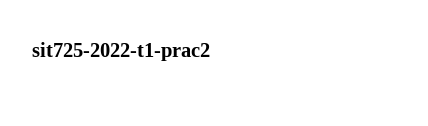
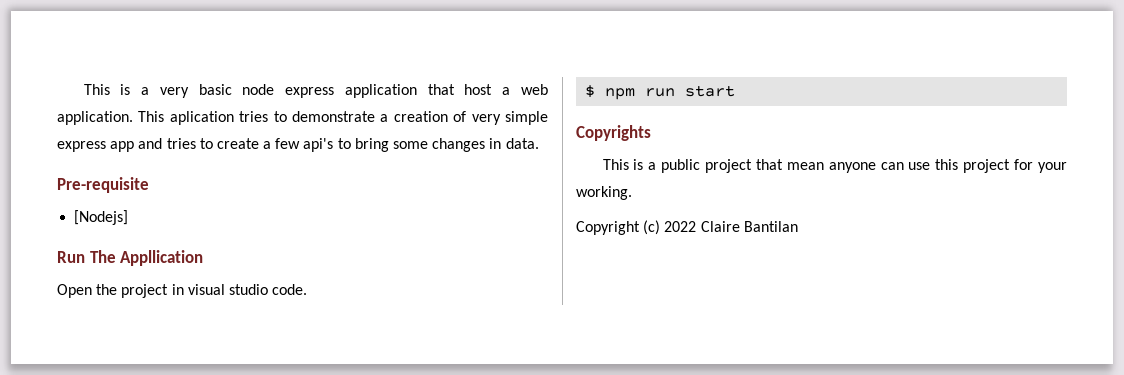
- sit725-2022-t1-prac2
+ This is a very basic node express application that host a web application. This aplication tries to demonstrate a creation of very simple express app and tries to create a few api's to bring some changes in data.
+ Pre-requisite
+ [Nodejs]
+ Run The Appllication
+ Open the project in visual studio code.
+ $ npm run start
+ Copyrights
+ This is a public project that mean anyone can use this project for your working.
+ Copyright (c) 2022 Claire Bantilan

